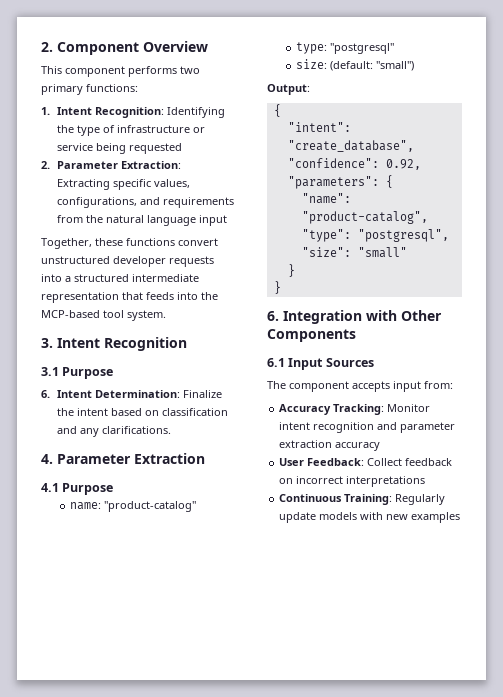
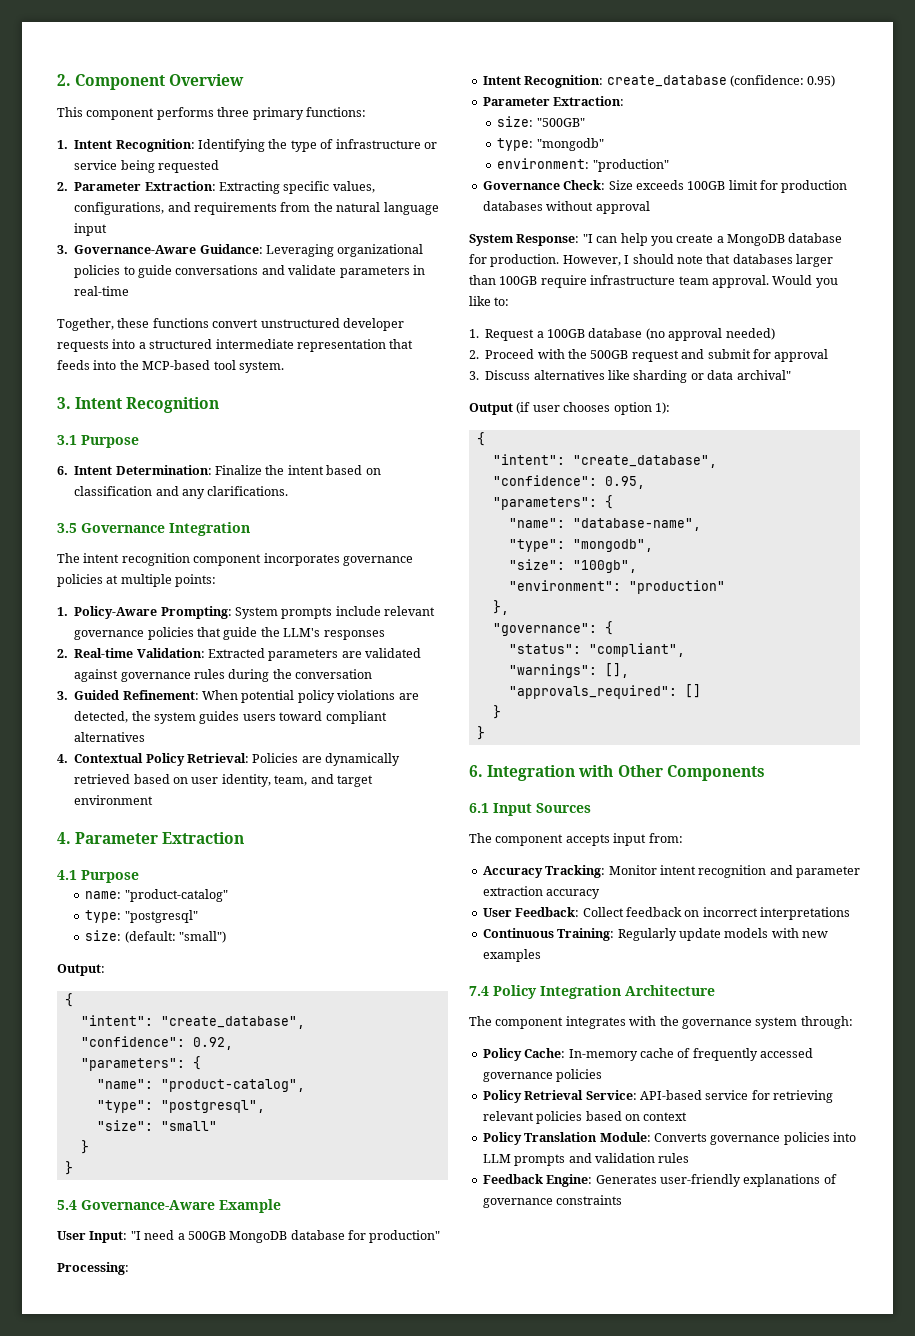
- This component performs two primary functions:
+ This component performs three primary functions:
+ 3. Governance-Aware Guidance: Leveraging organizational policies to guide conversations and validate parameters in real-time
+ 3.5 Governance Integration
+ The intent recognition component incorporates governance policies at multiple points:
+ 1. Policy-Aware Prompting: System prompts include relevant governance policies that guide the LLM's responses
+ 2. Real-time Validation: Extracted parameters are validated against governance rules during the conversation
+ 3. Guided Refinement: When potential policy violations are detected, the system guides users toward compliant alternatives
+ 4. Contextual Policy Retrieval: Policies are dynamically retrieved based on user identity, team, and target environment
+ 5.4 Governance-Aware Example
+ User Input: "I need a 500GB MongoDB database for production"
+ Processing:
+ Intent Recognition: create_database (confidence: 0.95)
+ Parameter Extraction:
+ size: "500GB"
+ type: "mongodb"
+ environment: "production"
+ Governance Check: Size exceeds 100GB limit for production databases without approval
+ System Response: "I can help you create a MongoDB database for production. However, I should note that databases larger than 100GB require infrastructure team approval. Would you like to:
+ 1. Request a 100GB database (no approval needed)
+ 2. Proceed with the 500GB request and submit for approval
+ 3. Discuss alternatives like sharding or data archival"
+ Output (if user chooses option 1):
+ {
+ "intent": "create_database",
+ "confidence": 0.95,
+ "parameters": {
+ "name": "database-name",
+ "type": "mongodb",
+ "size": "100gb",
+ "environment": "production"
+ },
+ "governance": {
+ "status": "compliant",
+ "warnings": [],
+ "approvals_required": []
+ }
+ }
+ 7.4 Policy Integration Architecture
+ The component integrates with the governance system through:
+ Policy Cache: In-memory cache of frequently accessed governance policies
+ Policy Retrieval Service: API-based service for retrieving relevant policies based on context
+ Policy Translation Module: Converts governance policies into LLM prompts and validation rules
+ Feedback Engine: Generates user-friendly explanations of governance constraints

